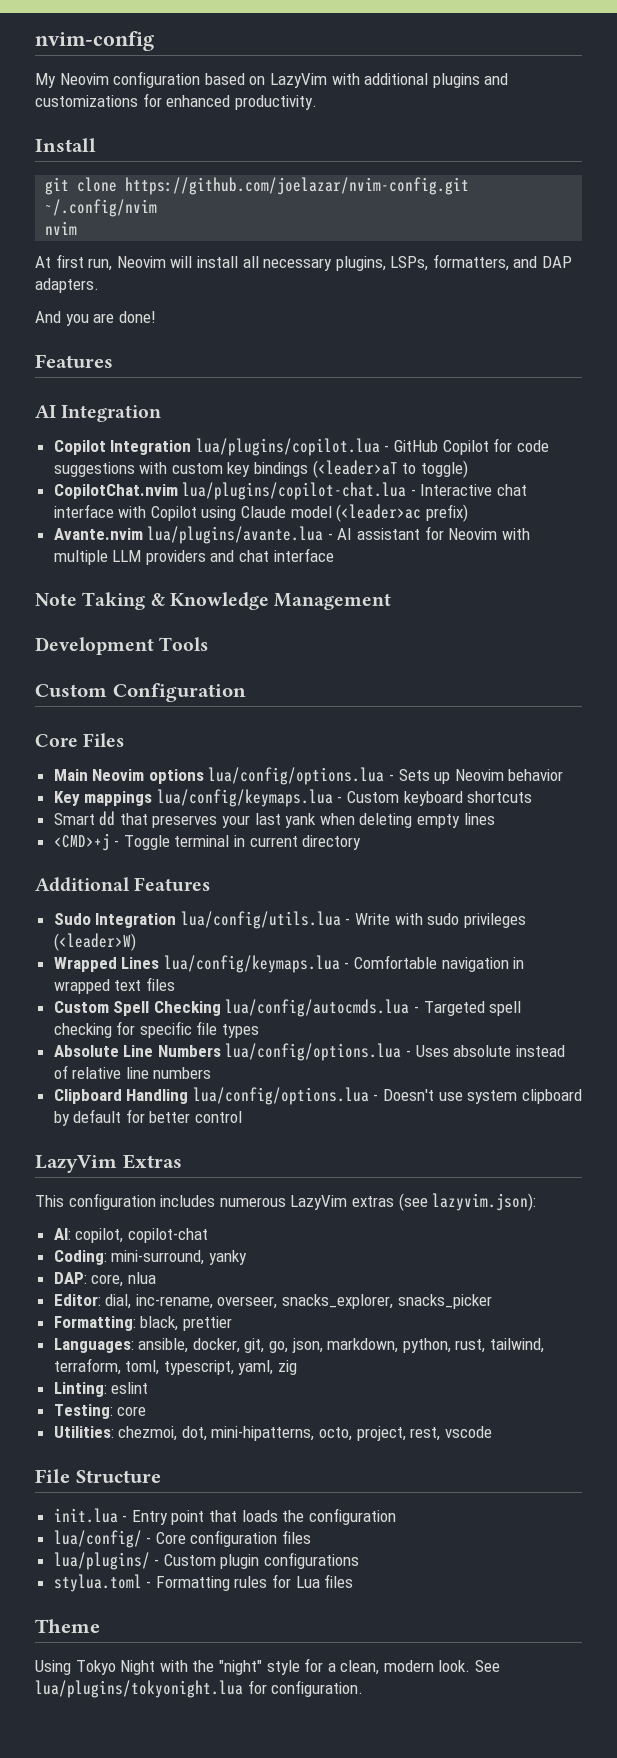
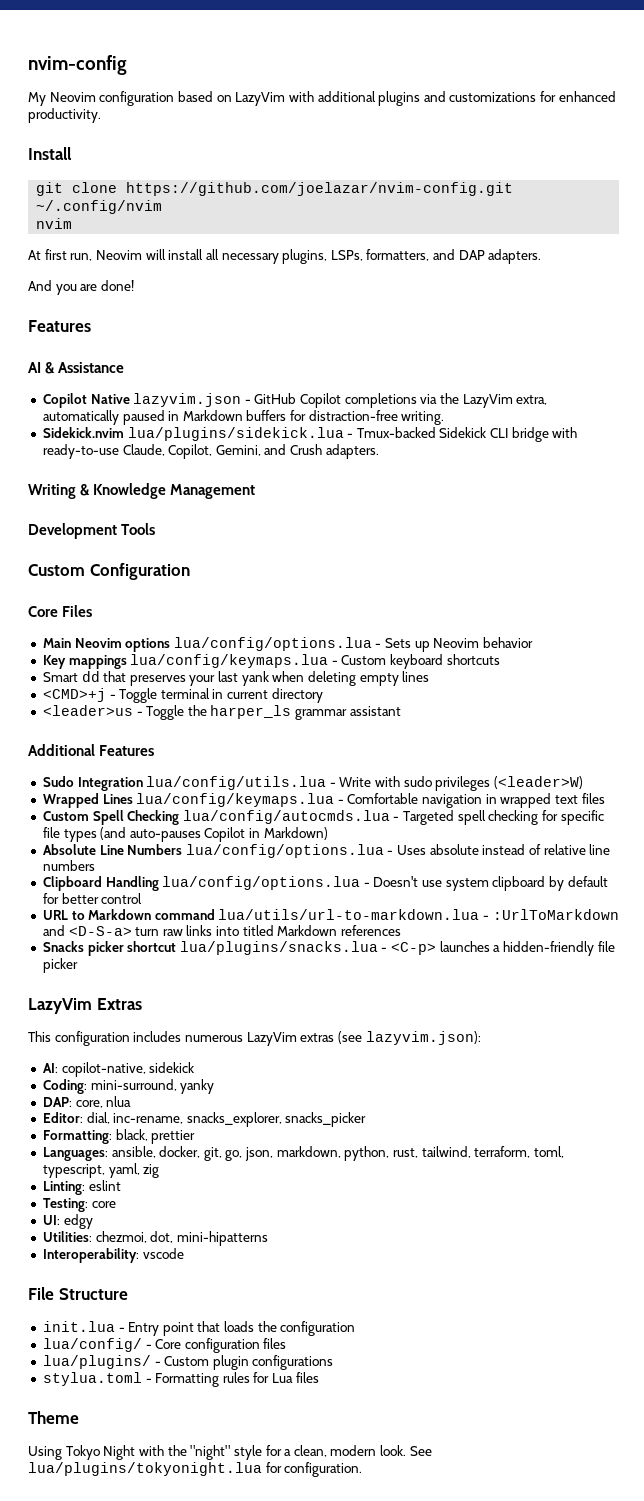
- AI Integration
- Copilot Integration lua/plugins/copilot.lua - GitHub Copilot for code suggestions with custom key bindings (<leader>aT to toggle)
- CopilotChat.nvim lua/plugins/copilot-chat.lua - Interactive chat interface with Copilot using Claude model (<leader>ac prefix)
- Avante.nvim lua/plugins/avante.lua - AI assistant for Neovim with multiple LLM providers and chat interface
- Note Taking & Knowledge Management
+ AI & Assistance
+ Copilot Native lazyvim.json - GitHub Copilot completions via the LazyVim extra, automatically paused in Markdown buffers for distraction-free writing.
+ Sidekick.nvim lua/plugins/sidekick.lua - Tmux-backed Sidekick CLI bridge with ready-to-use Claude, Copilot, Gemini, and Crush adapters.
+ Writing & Knowledge Management
+ <leader>us - Toggle the harper_ls grammar assistant
- Custom Spell Checking lua/config/autocmds.lua - Targeted spell checking for specific file types
+ Custom Spell Checking lua/config/autocmds.lua - Targeted spell checking for specific file types (and auto-pauses Copilot in Markdown)
+ URL to Markdown command lua/utils/url-to-markdown.lua - :UrlToMarkdown and <D-S-a> turn raw links into titled Markdown references
+ Snacks picker shortcut lua/plugins/snacks.lua - <C-p> launches a hidden-friendly file picker
- AI: copilot, copilot-chat
+ AI: copilot-native, sidekick
- Editor: dial, inc-rename, overseer, snacks_explorer, snacks_picker
+ Editor: dial, inc-rename, snacks_explorer, snacks_picker
+ UI: edgy
- Utilities: chezmoi, dot, mini-hipatterns, octo, project, rest, vscode
+ Utilities: chezmoi, dot, mini-hipatterns
+ Interoperability: vscode

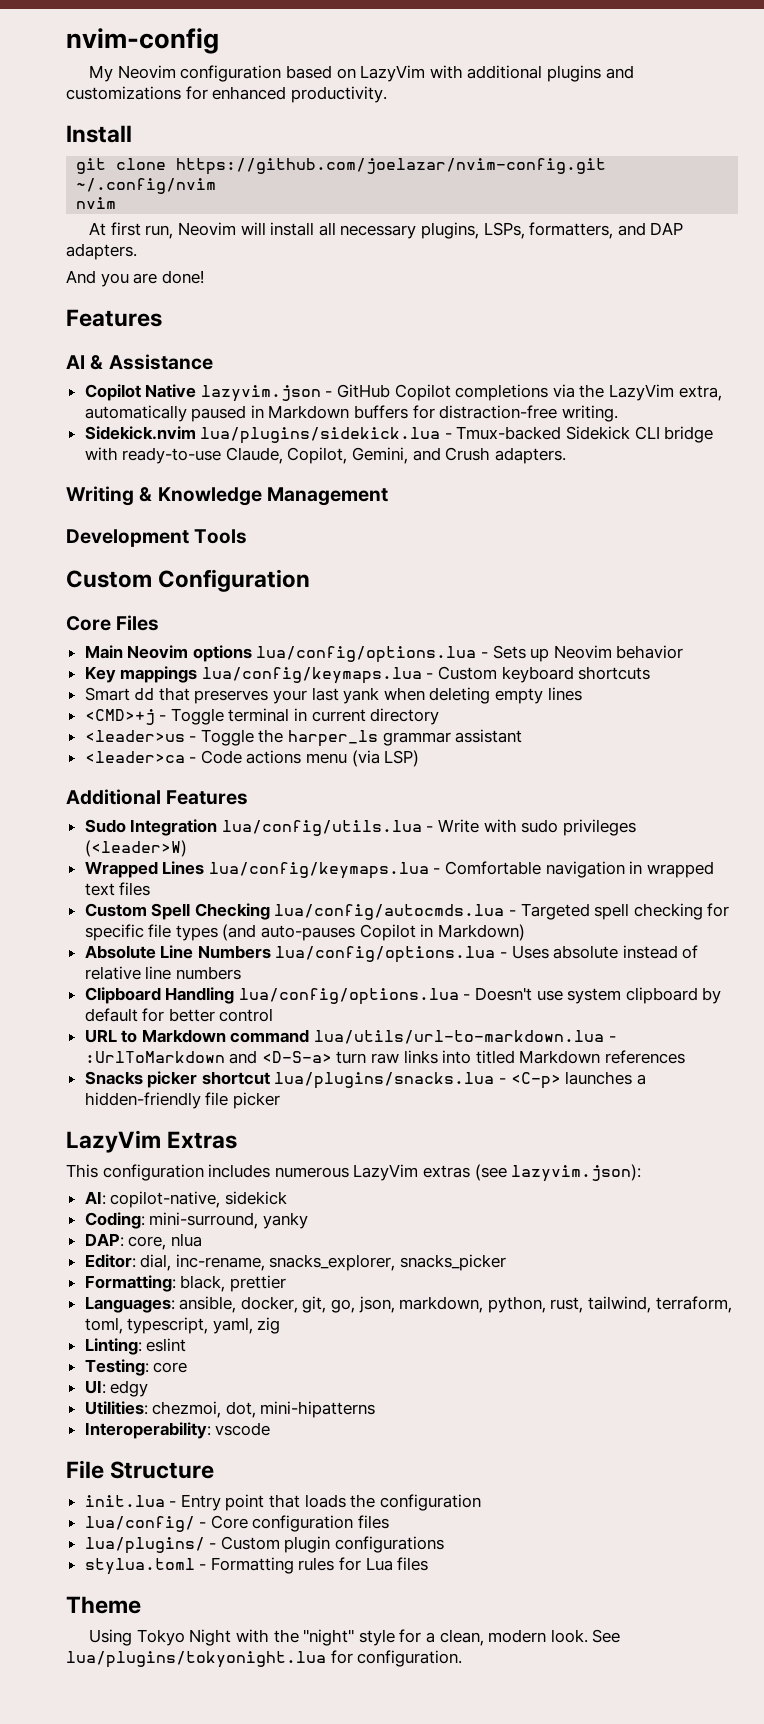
+ <leader>ca - Code actions menu (via LSP)

